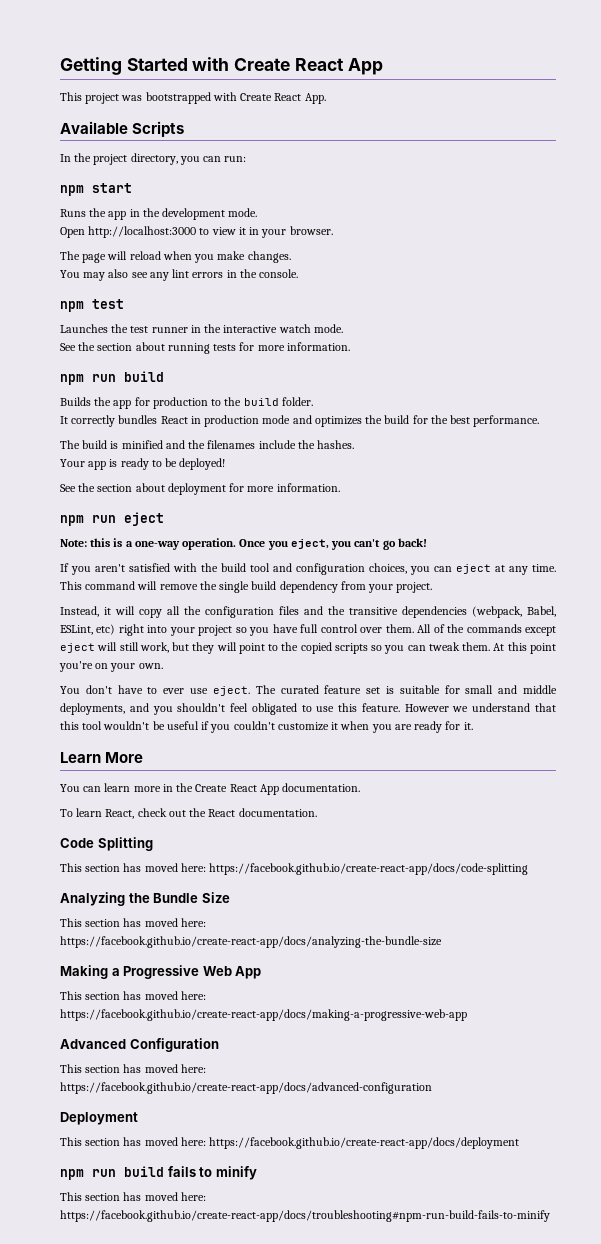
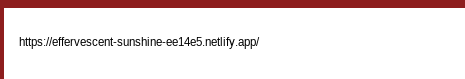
- Getting Started with Create React App
- This project was bootstrapped with Create React App.
- Available Scripts
- In the project directory, you can run:
- npm start
- Runs the app in the development mode.
- Open http://localhost:3000 to view it in your browser.
- The page will reload when you make changes.
- You may also see any lint errors in the console.
- npm test
- Launches the test runner in the interactive watch mode.
- See the section about running tests for more information.
- npm run build
- Builds the app for production to the build folder.
- It correctly bundles React in production mode and optimizes the build for the best performance.
- The build is minified and the filenames include the hashes.
- Your app is ready to be deployed!
- See the section about deployment for more information.
- npm run eject
- Note: this is a one-way operation. Once you eject, you can't go back!
- If you aren't satisfied with the build tool and configuration choices, you can eject at any time. This command will remove the single build dependency from your project.
- Instead, it will copy all the configuration files and the transitive dependencies (webpack, Babel, ESLint, etc) right into your project so you have full control over them. All of the commands except eject will still work, but they will point to the copied scripts so you can tweak them. At this point you're on your own.
- You don't have to ever use eject. The curated feature set is suitable for small and middle deployments, and you shouldn't feel obligated to use this feature. However we understand that this tool wouldn't be useful if you couldn't customize it when you are ready for it.
- Learn More
- You can learn more in the Create React App documentation.
- To learn React, check out the React documentation.
- Code Splitting
- This section has moved here: https://facebook.github.io/create-react-app/docs/code-splitting
- Analyzing the Bundle Size
- This section has moved here: https://facebook.github.io/create-react-app/docs/analyzing-the-bundle-size
- Making a Progressive Web App
- This section has moved here: https://facebook.github.io/create-react-app/docs/making-a-progressive-web-app
- Advanced Configuration
- This section has moved here: https://facebook.github.io/create-react-app/docs/advanced-configuration
- Deployment
- This section has moved here: https://facebook.github.io/create-react-app/docs/deployment
- npm run build fails to minify
- This section has moved here: https://facebook.github.io/create-react-app/docs/troubleshooting#npm-run-build-fails-to-minify
+ https://effervescent-sunshine-ee14e5.netlify.app/

